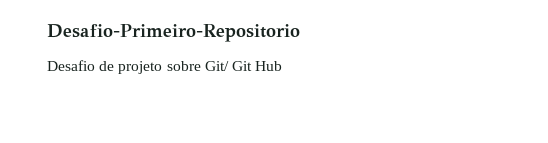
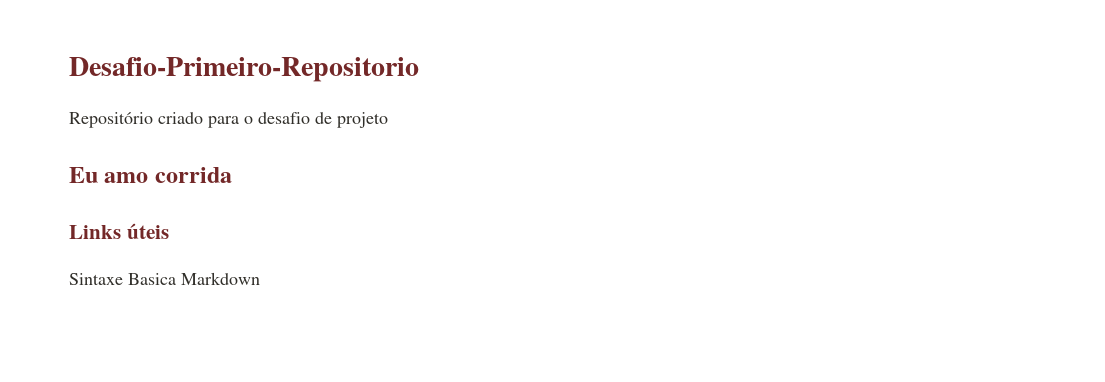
- Desafio de projeto sobre Git/ Git Hub
+ Repositório criado para o desafio de projeto
+ Eu amo corrida
+ Links úteis
+ Sintaxe Basica Markdown

